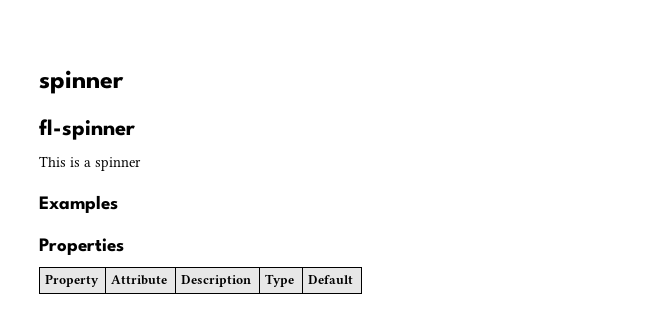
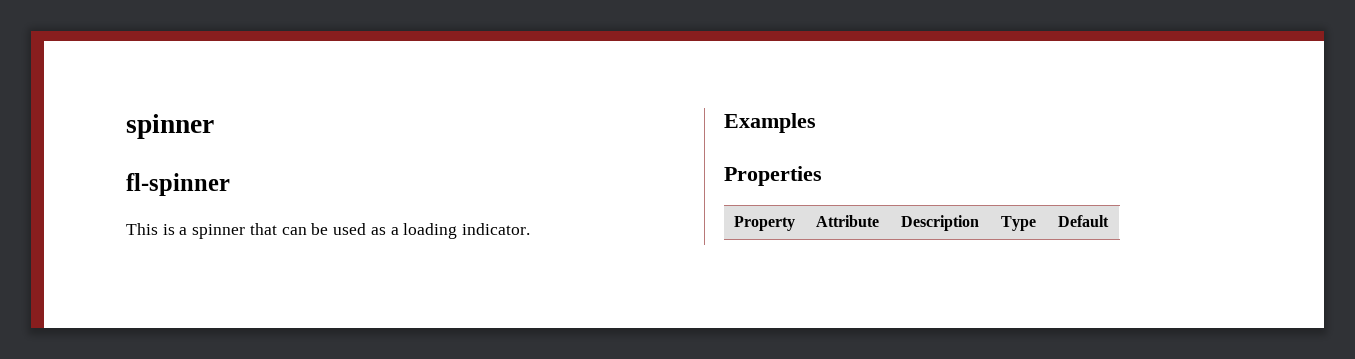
- This is a spinner
+ This is a spinner that can be used as a loading indicator.

